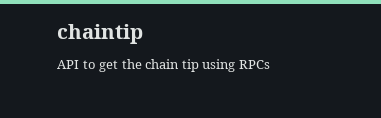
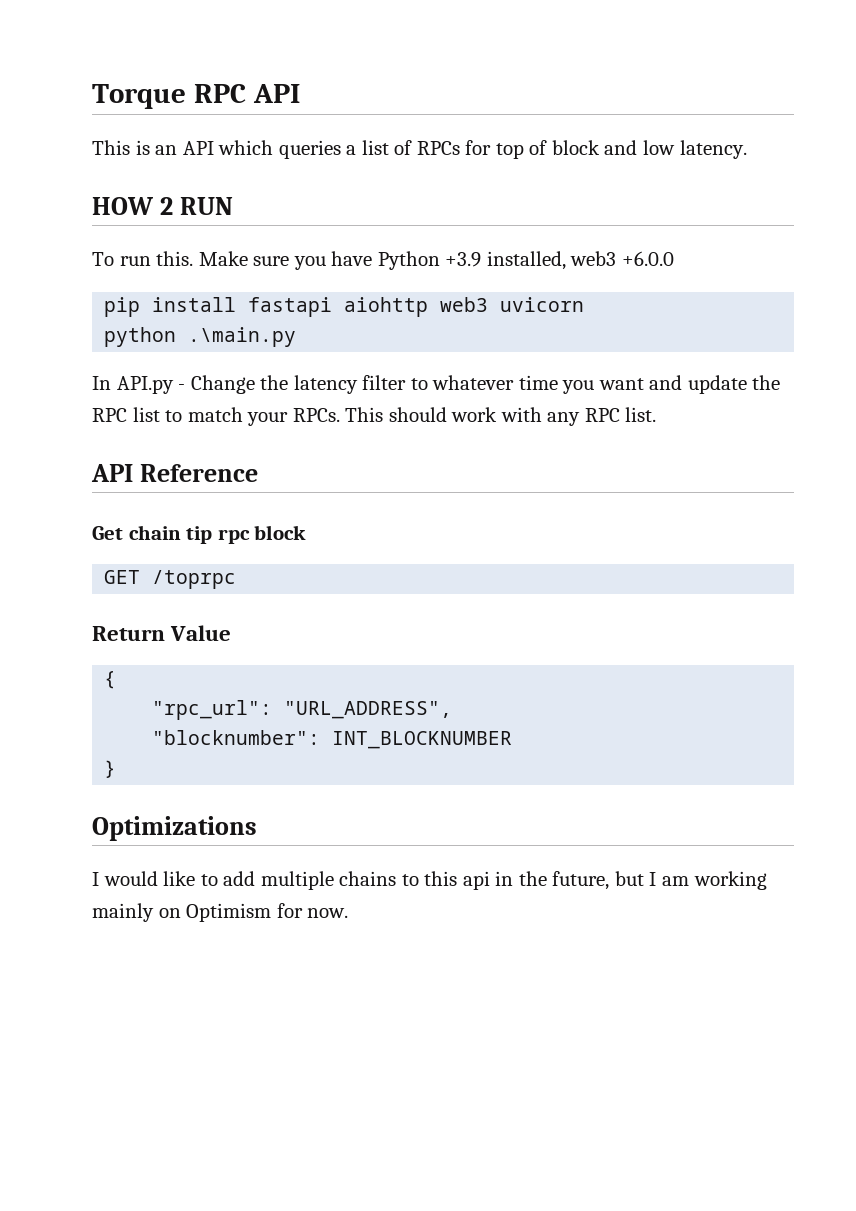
- chaintip
- API to get the chain tip using RPCs
+ Torque RPC API
+ This is an API which queries a list of RPCs for top of block and low latency.
+ HOW 2 RUN
+ To run this. Make sure you have Python +3.9 installed, web3 +6.0.0
+ pip install fastapi aiohttp web3 uvicorn
+ python .\main.py
+ In API.py - Change the latency filter to whatever time you want and update the RPC list to match your RPCs. This should work with any RPC list.
+ API Reference
+ Get chain tip rpc block
+ GET /toprpc
+ Return Value
+ {
+ "rpc_url": "URL_ADDRESS",
+ "blocknumber": INT_BLOCKNUMBER
+ }
+ Optimizations
+ I would like to add multiple chains to this api in the future, but I am working mainly on Optimism for now.

